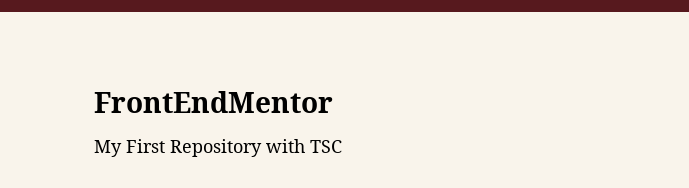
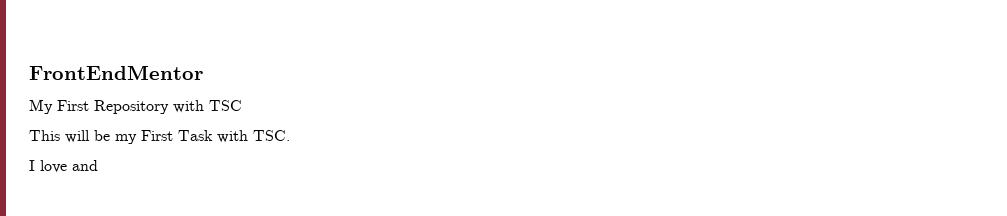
+ This will be my First Task with TSC.
+ I love and

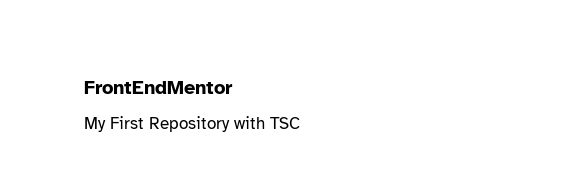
- This will be my First Task with TSC.
- I love and

